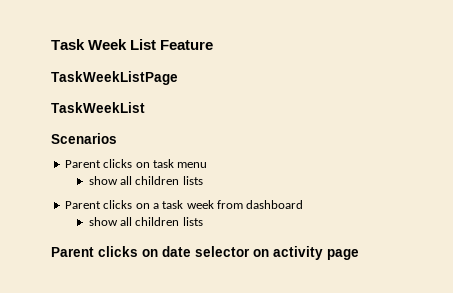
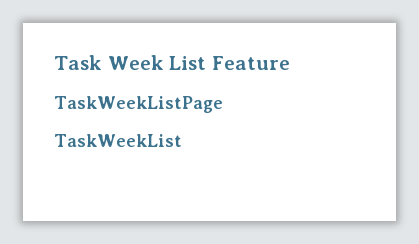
- Scenarios
- Parent clicks on task menu
- show all children lists
- Parent clicks on a task week from dashboard
- show all children lists
- Parent clicks on date selector on activity page

